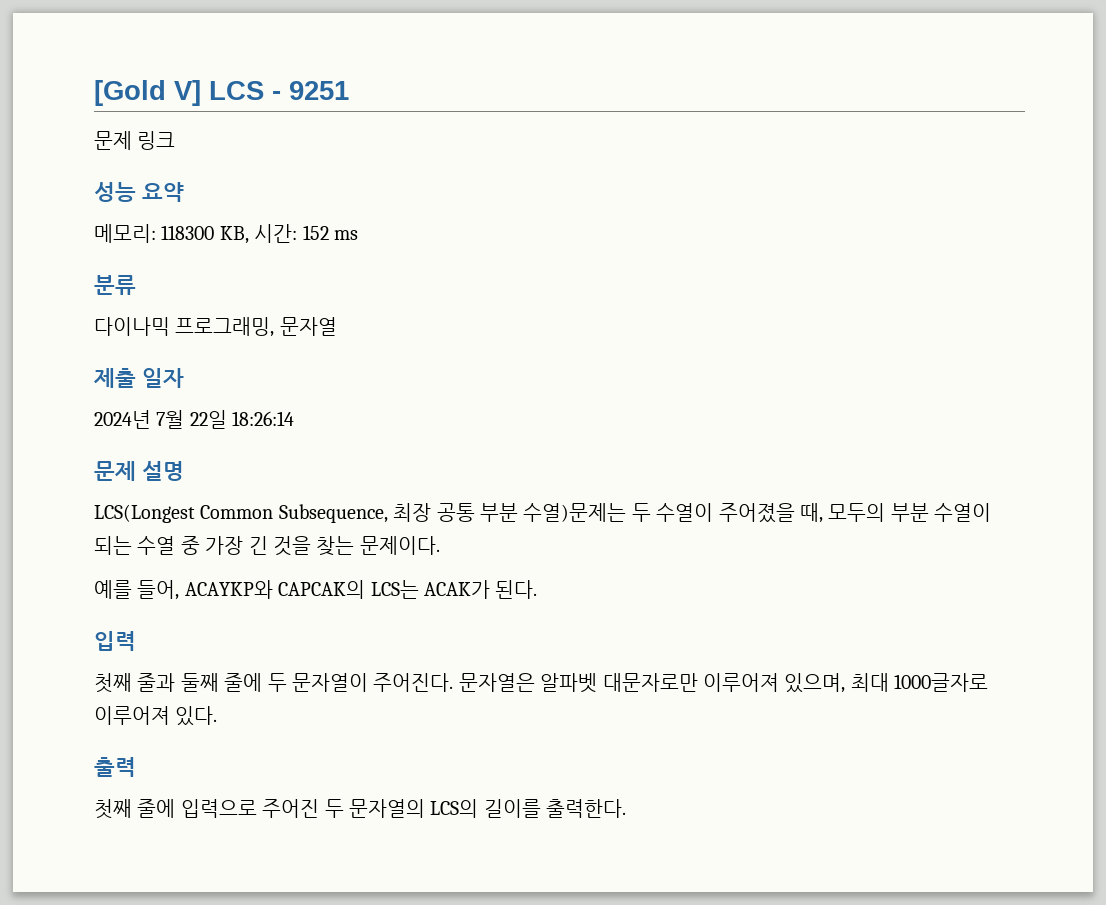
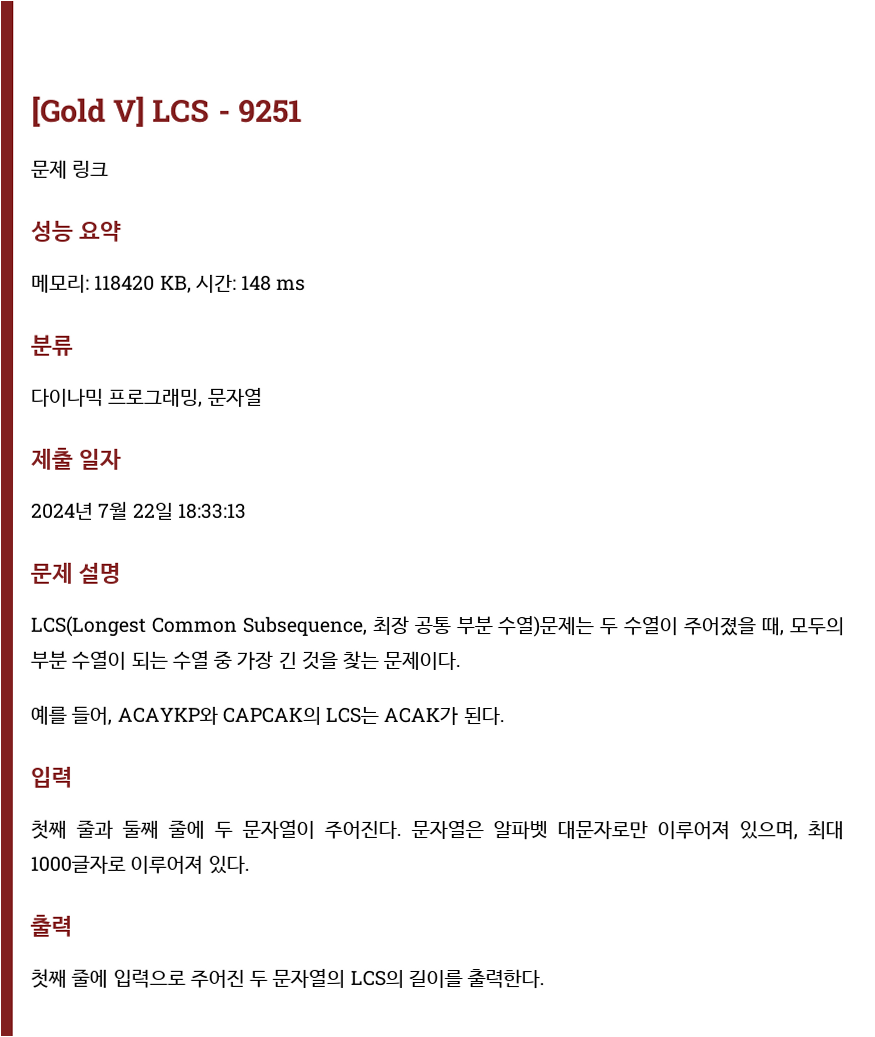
- 메모리: 118300 KB, 시간: 152 ms
+ 메모리: 118420 KB, 시간: 148 ms
- 2024년 7월 22일 18:26:14
+ 2024년 7월 22일 18:33:13

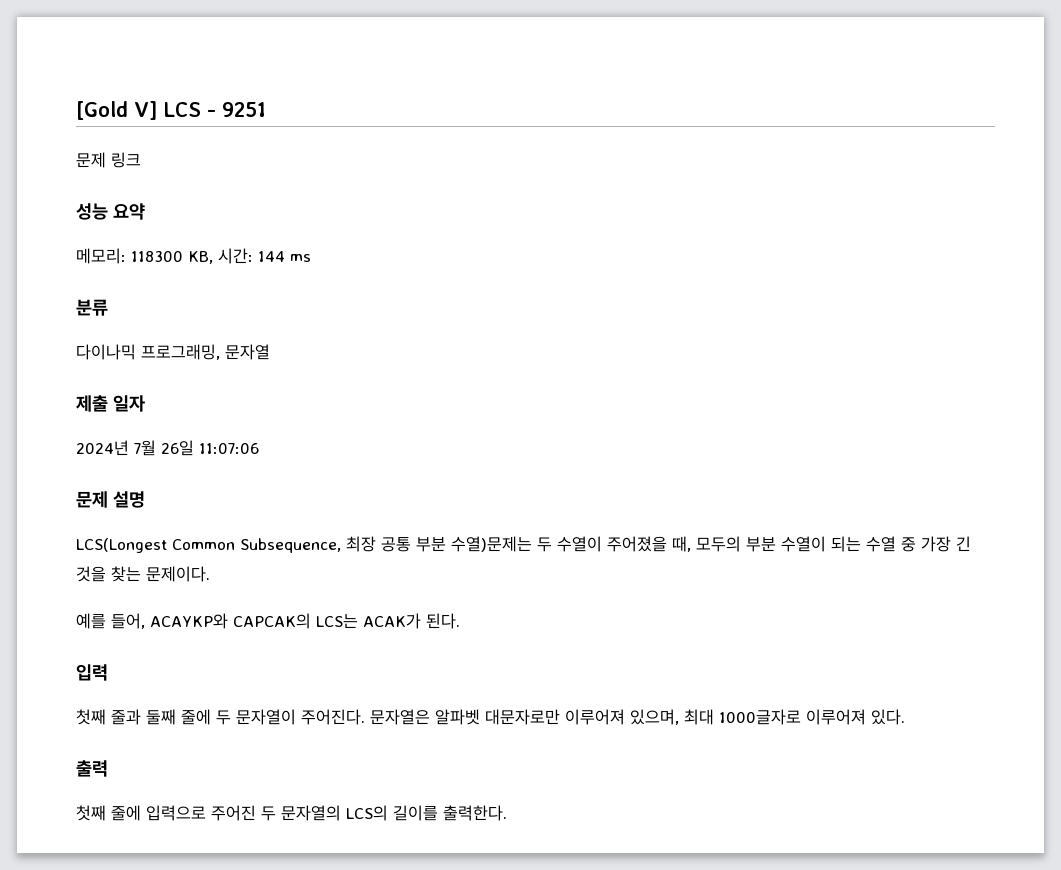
- 메모리: 118420 KB, 시간: 148 ms
+ 메모리: 118300 KB, 시간: 144 ms
- 2024년 7월 22일 18:33:13
+ 2024년 7월 26일 11:07:06

